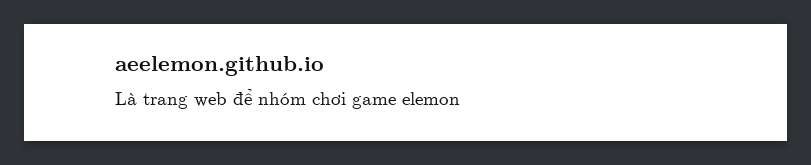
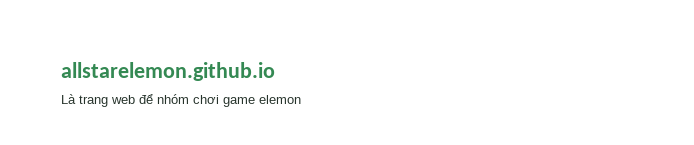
- aeelemon.github.io
+ allstarelemon.github.io

